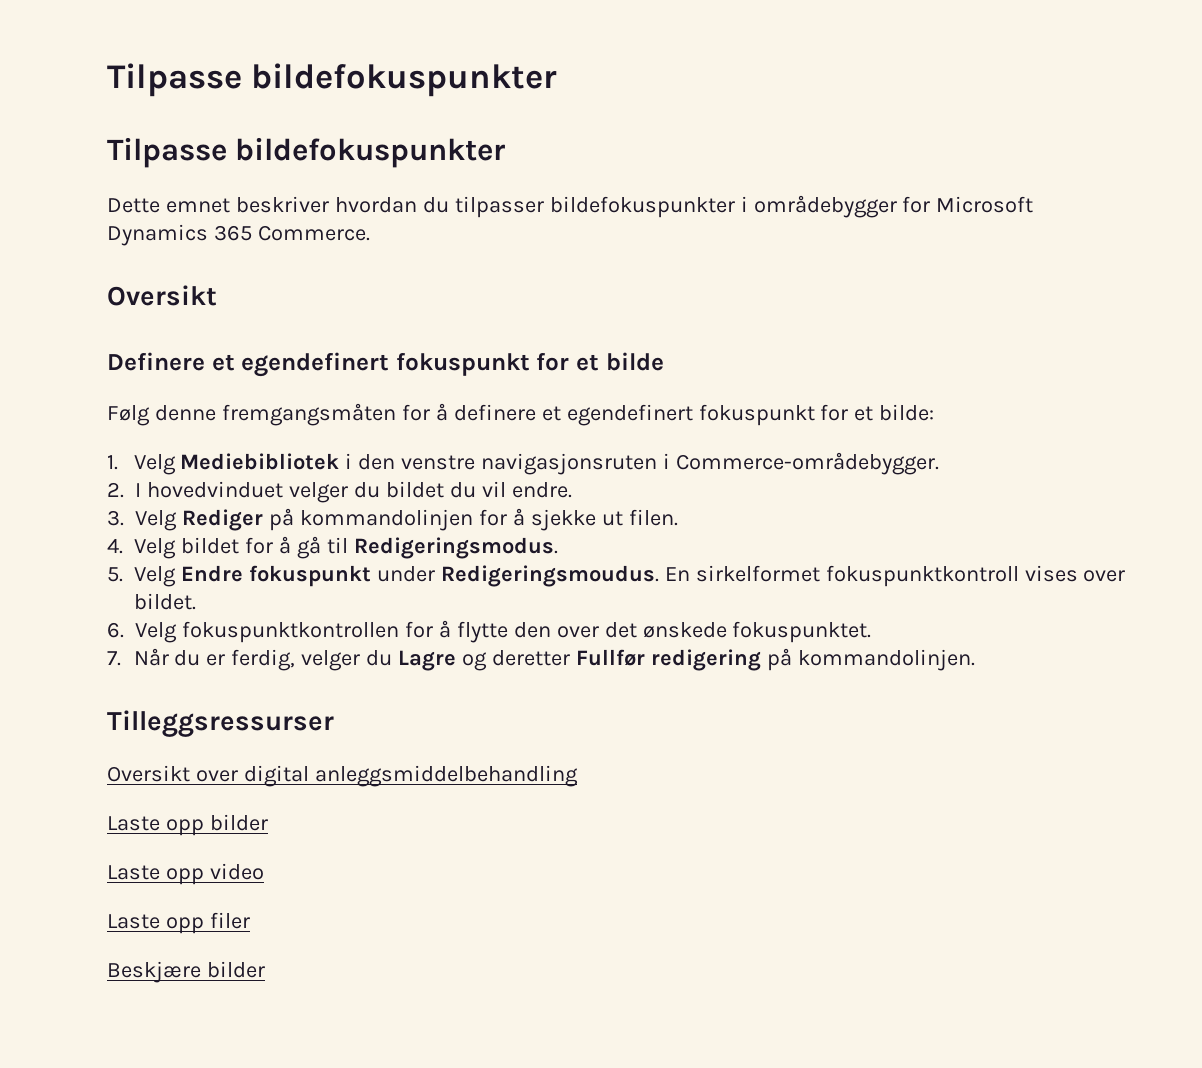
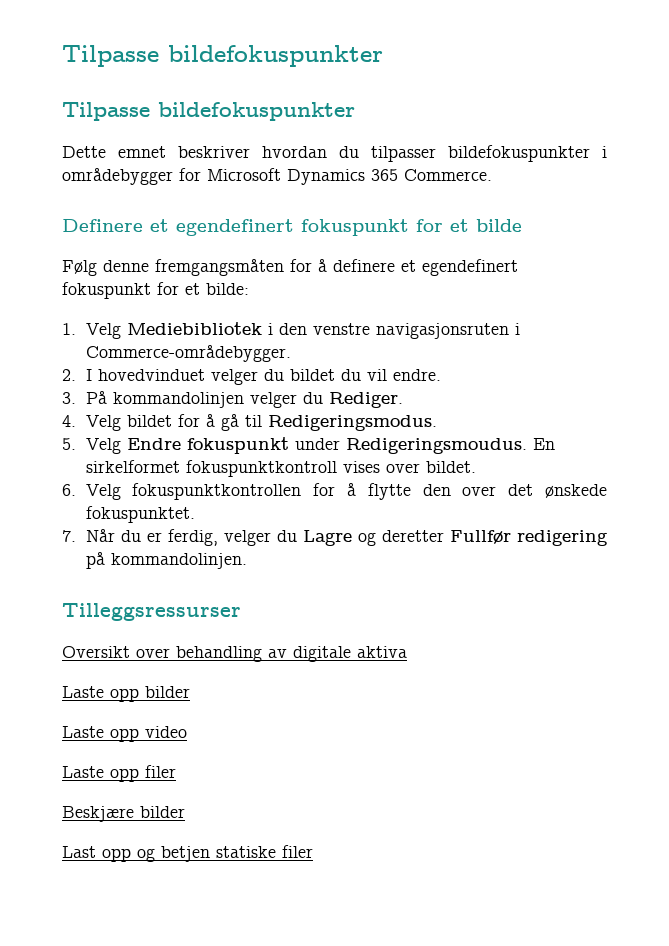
  Dette emnet beskriver hvordan du tilpasser bildefokuspunkter i områdebygger for Microsoft Dynamics 365 Commerce.
- Oversikt
- 3. Velg Rediger på kommandolinjen for å sjekke ut filen.
+ 3. På kommandolinjen velger du Rediger.
- Oversikt over digital anleggsmiddelbehandling
+ Oversikt over behandling av digitale aktiva
+ Last opp og betjen statiske filer

